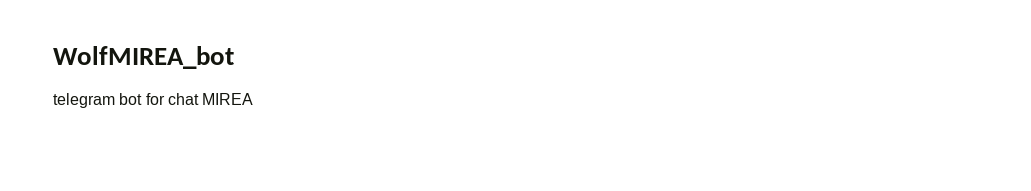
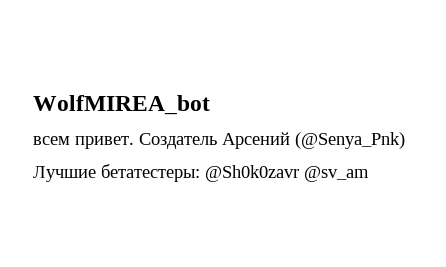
- telegram bot for chat MIREA
+ всем привет. Создатель Арсений (@Senya_Pnk)
+ Лучшие бетатестеры: @Sh0k0zavr @sv_am

